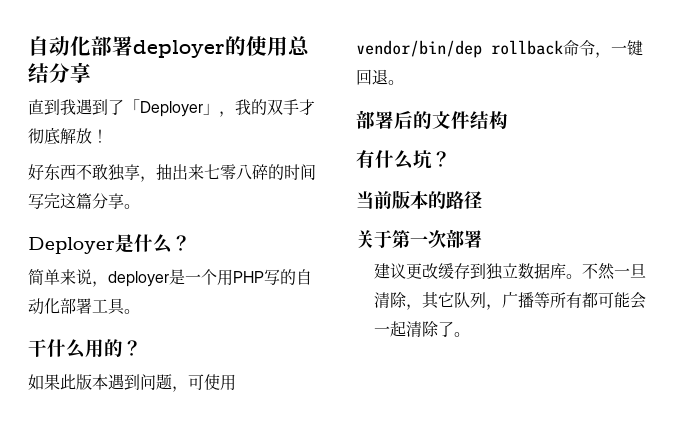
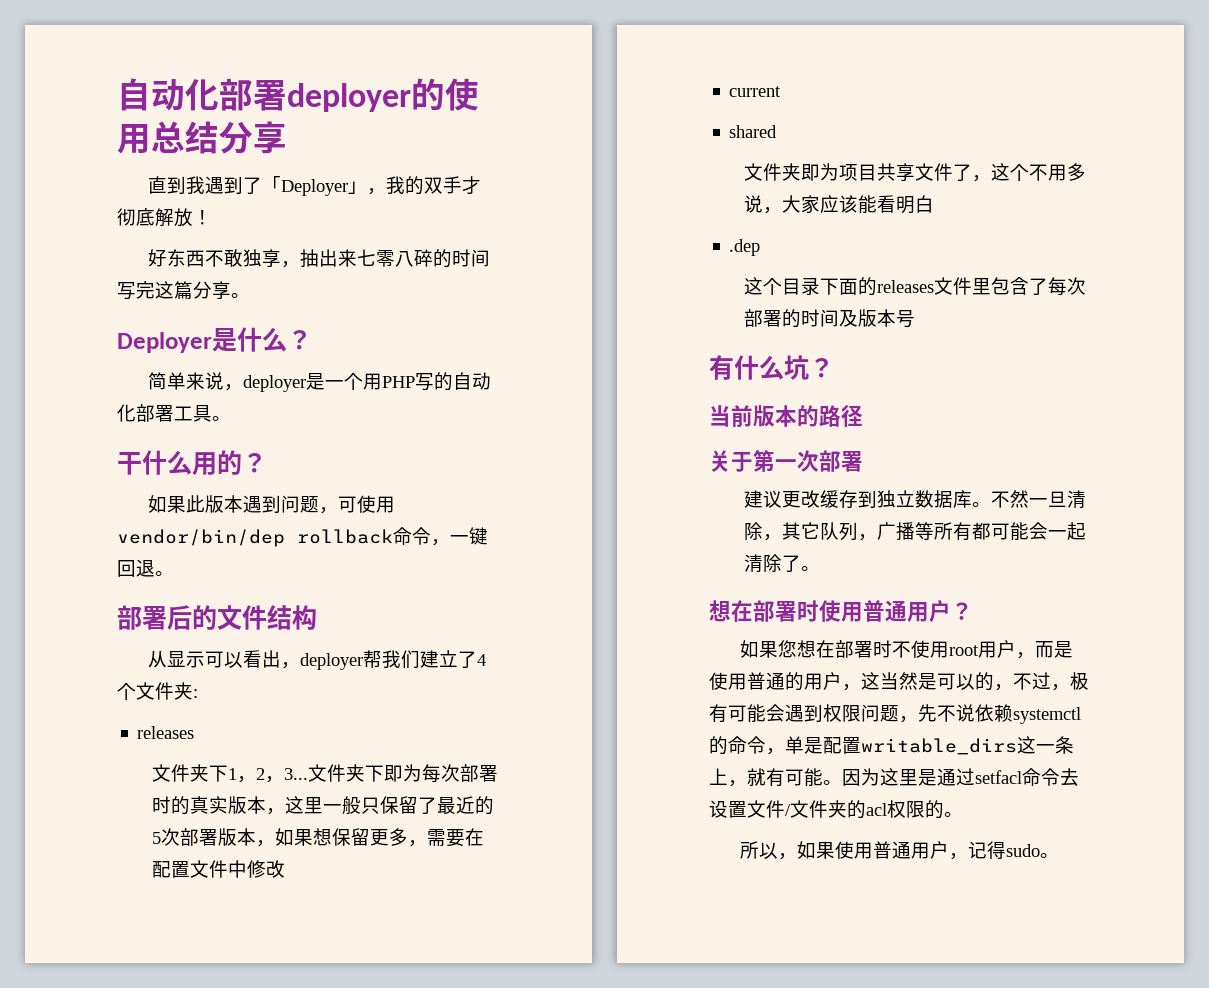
+ 从显示可以看出，deployer帮我们建立了4个文件夹:
+ releases
+ 文件夹下1，2，3...文件夹下即为每次部署时的真实版本，这里一般只保留了最近的5次部署版本，如果想保留更多，需要在配置文件中修改
+ current
+ shared
+ 文件夹即为项目共享文件了，这个不用多说，大家应该能看明白
+ .dep
+ 这个目录下面的releases文件里包含了每次部署的时间及版本号
+ 想在部署时使用普通用户？
+ 如果您想在部署时不使用root用户，而是使用普通的用户，这当然是可以的，不过，极有可能会遇到权限问题，先不说依赖systemctl的命令，单是配置writable_dirs这一条上，就有可能。因为这里是通过setfacl命令去设置文件/文件夹的acl权限的。
+ 所以，如果使用普通用户，记得sudo。

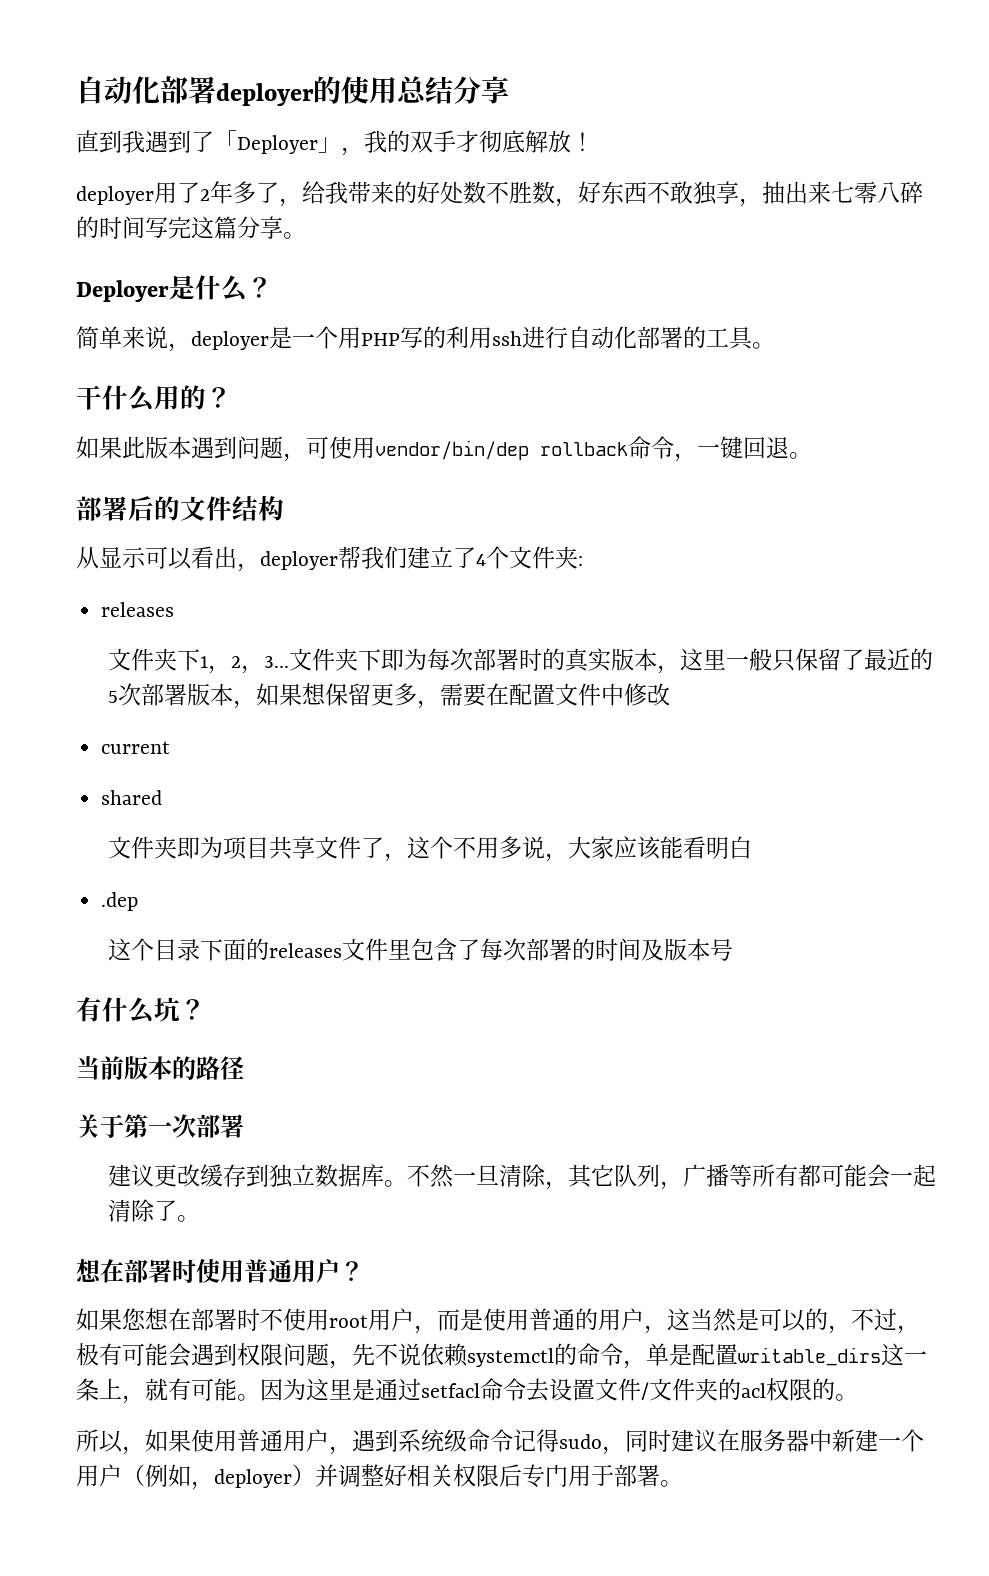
- 好东西不敢独享，抽出来七零八碎的时间写完这篇分享。
+ deployer用了2年多了，给我带来的好处数不胜数，好东西不敢独享，抽出来七零八碎的时间写完这篇分享。
- 简单来说，deployer是一个用PHP写的自动化部署工具。
+ 简单来说，deployer是一个用PHP写的利用ssh进行自动化部署的工具。
- 所以，如果使用普通用户，记得sudo。
+ 所以，如果使用普通用户，遇到系统级命令记得sudo，同时建议在服务器中新建一个用户（例如，deployer）并调整好相关权限后专门用于部署。

